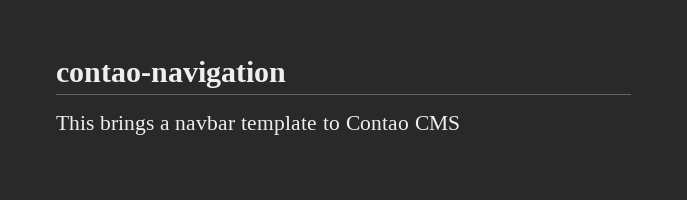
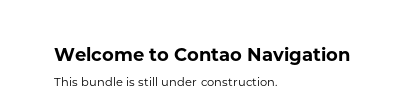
- contao-navigation
- This brings a navbar template to Contao CMS
+ Welcome to Contao Navigation
+ This bundle is still under construction.

